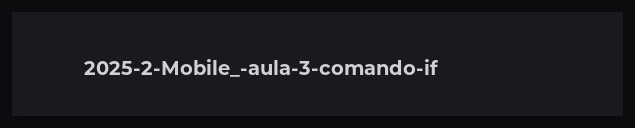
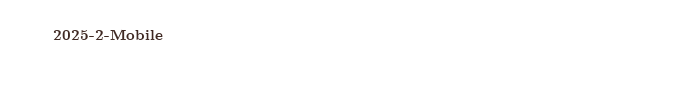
- 2025-2-Mobile_-aula-3-comando-if
+ 2025-2-Mobile

